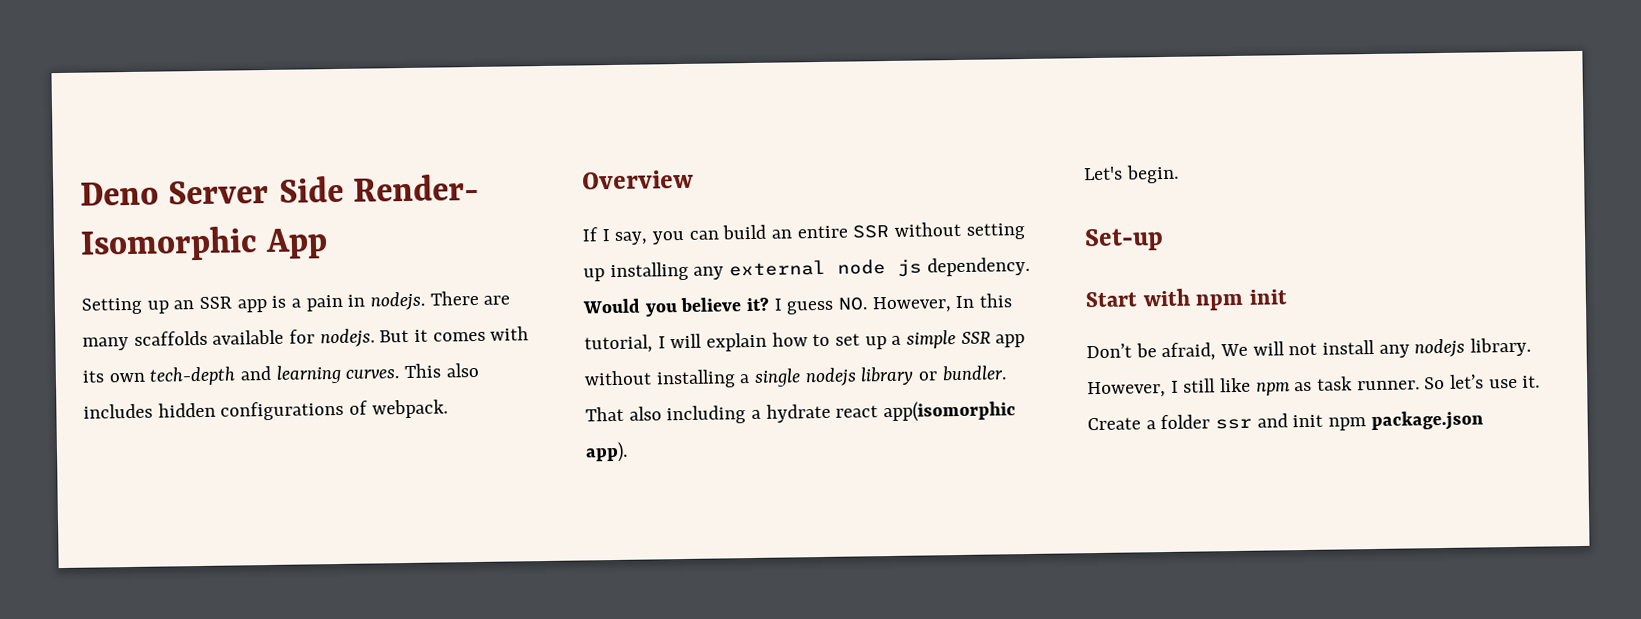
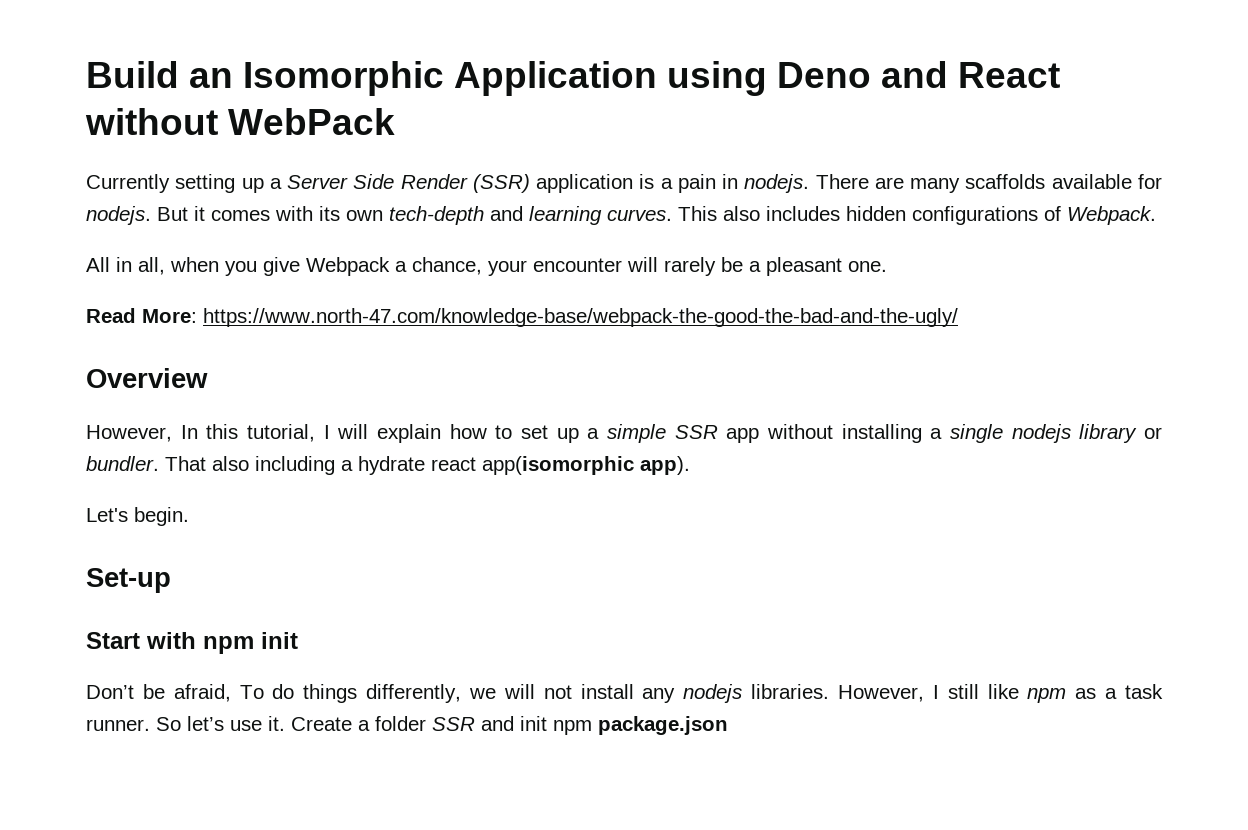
- Deno Server Side Render- Isomorphic App
- Setting up an SSR app is a pain in nodejs.
+ Build an Isomorphic Application using Deno and React without WebPack
+ Currently setting up a Server Side Render (SSR) application is a pain in nodejs.
- This also includes hidden configurations of webpack.
+ This also includes hidden configurations of Webpack.
+ All in all, when you give Webpack a chance, your encounter will rarely be a pleasant one.
+ Read More: https://www.north-47.com/knowledge-base/webpack-the-good-the-bad-and-the-ugly/
  Overview
- If I say, you can build an entire SSR without setting up installing any external node js dependency. Would you believe it? I guess NO. However, In this tutorial, I will explain how to set up a simple SSR app without installing a single nodejs library or bundler.
+ However, In this tutorial, I will explain how to set up a simple SSR app without installing a single nodejs library or bundler.
- Don’t be afraid, We will not install any nodejs library.
+ Don’t be afraid, To do things differently, we will not install any nodejs libraries.
- However, I still like npm as task runner.
+ However, I still like npm as a task runner.
- Create a folder ssr and init npm package.json
+ Create a folder SSR and init npm package.json

